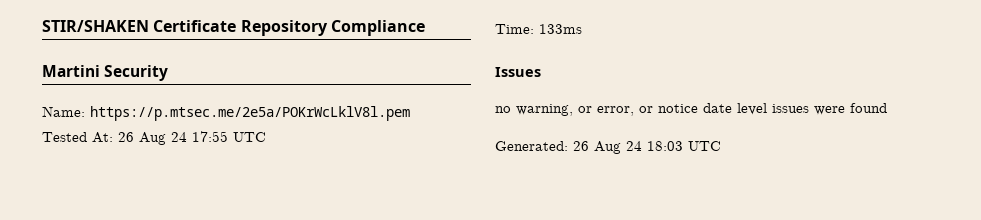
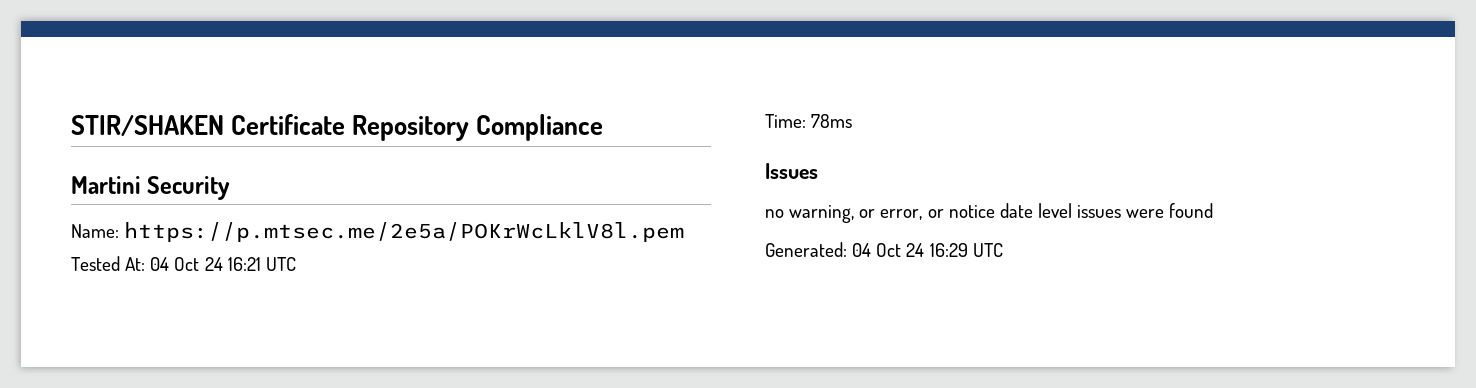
- Tested At: 26 Aug 24 17:55 UTC
+ Tested At: 04 Oct 24 16:21 UTC
- Time: 133ms
+ Time: 78ms
- Generated: 26 Aug 24 18:03 UTC
+ Generated: 04 Oct 24 16:29 UTC

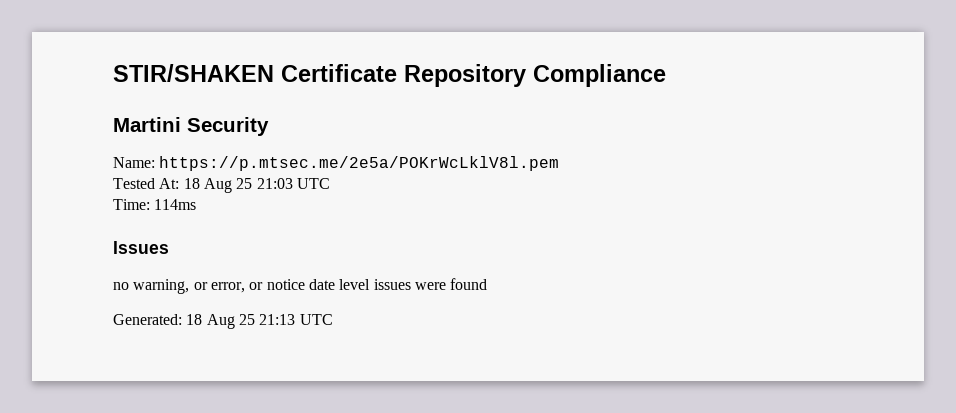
- Tested At: 04 Oct 24 16:21 UTC
+ Tested At: 18 Aug 25 21:03 UTC
- Time: 78ms
+ Time: 114ms
- Generated: 04 Oct 24 16:29 UTC
+ Generated: 18 Aug 25 21:13 UTC

